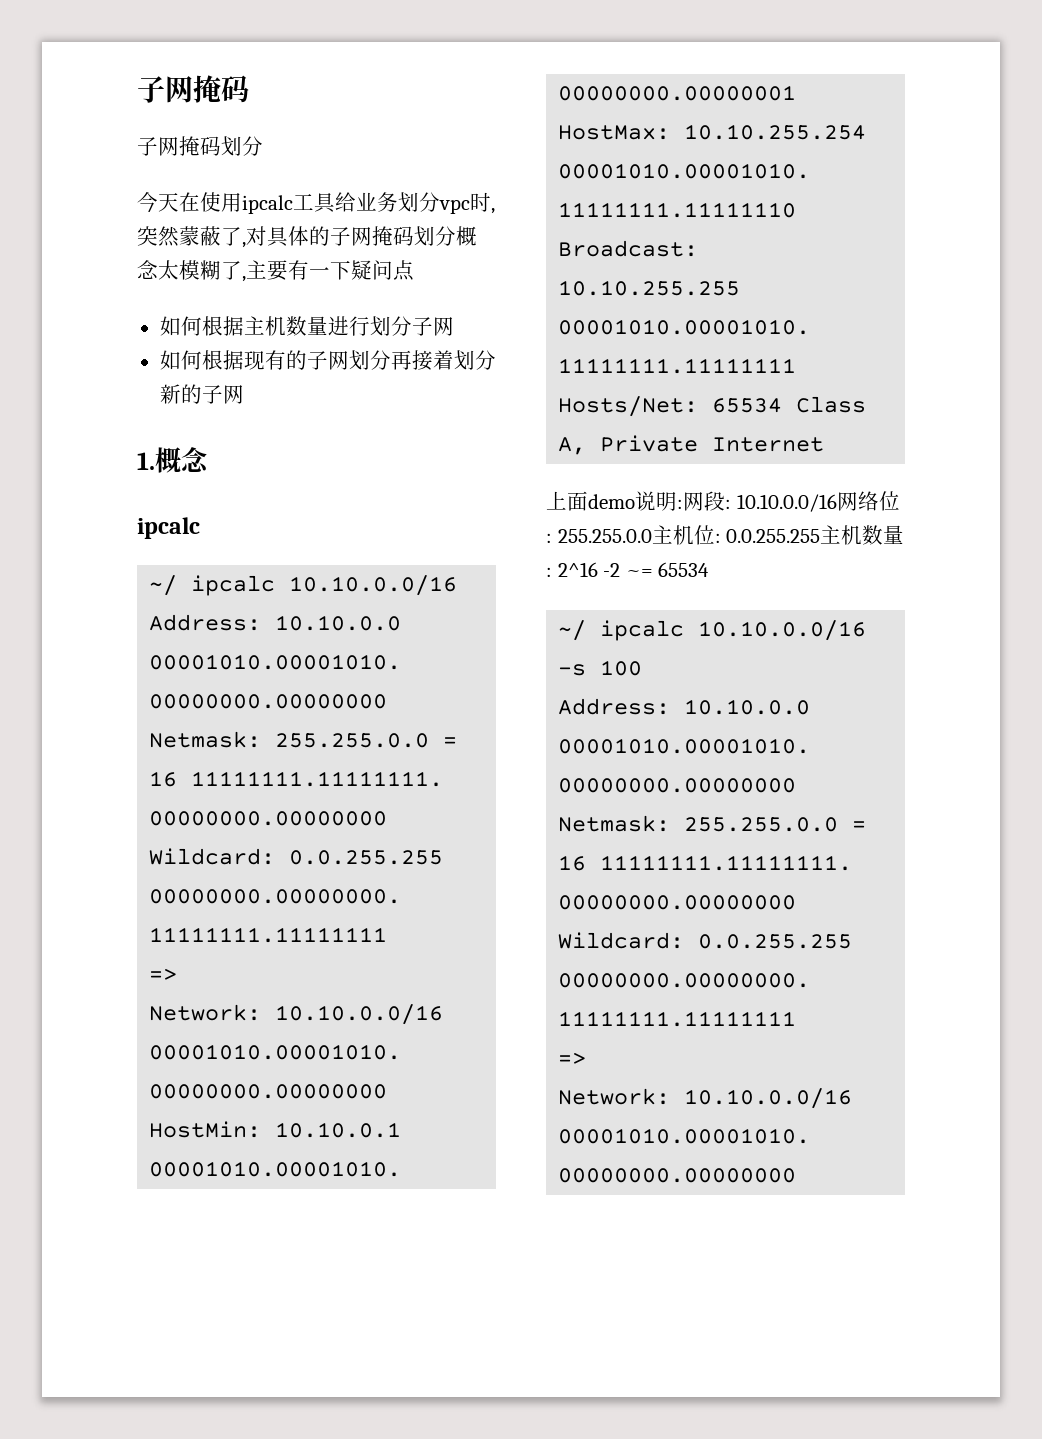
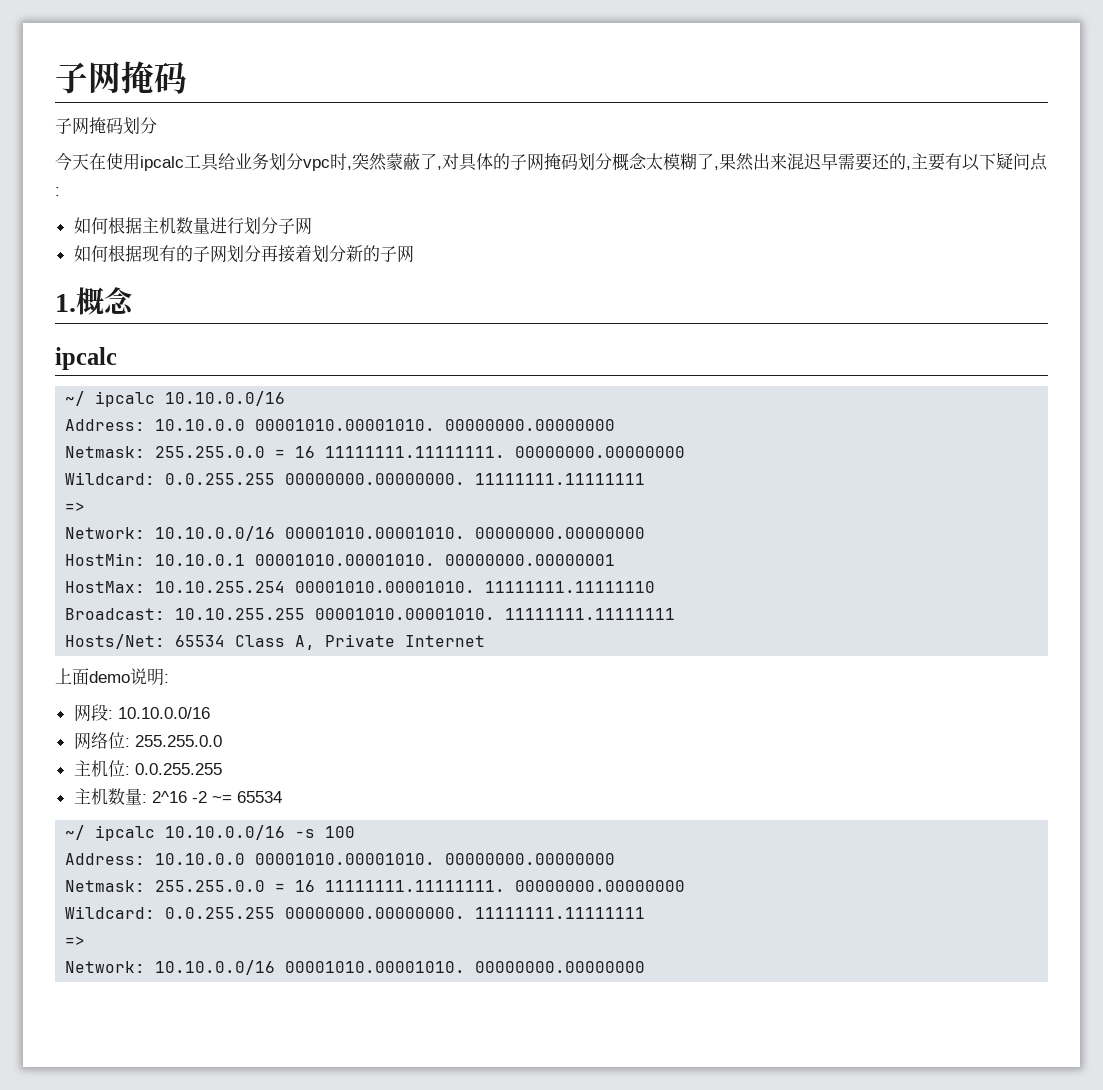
- 今天在使用ipcalc工具给业务划分vpc时,突然蒙蔽了,对具体的子网掩码划分概念太模糊了,主要有一下疑问点
+ 今天在使用ipcalc工具给业务划分vpc时,突然蒙蔽了,对具体的子网掩码划分概念太模糊了,果然出来混迟早需要还的,主要有以下疑问点:
- 上面demo说明:网段: 10.10.0.0/16网络位: 255.255.0.0主机位: 0.0.255.255主机数量: 2^16 -2 ~= 65534
+ 上面demo说明:
+ 网段: 10.10.0.0/16
+ 网络位: 255.255.0.0
+ 主机位: 0.0.255.255
+ 主机数量: 2^16 -2 ~= 65534

